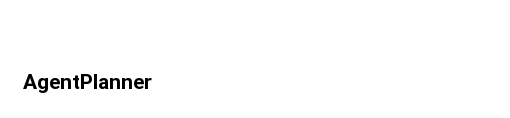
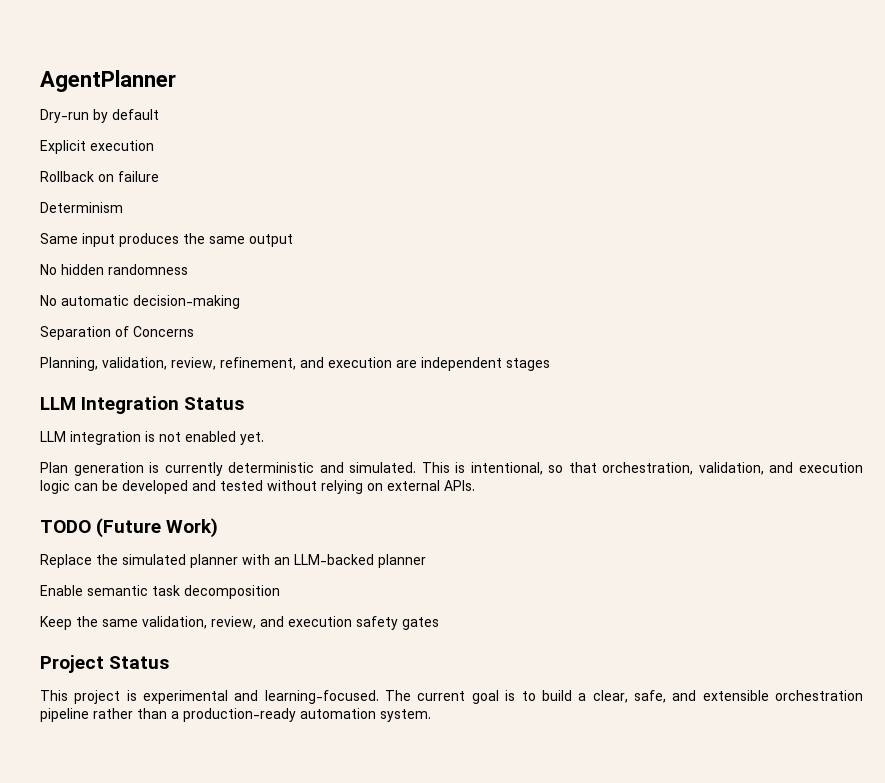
+ Dry-run by default
+ Explicit execution
+ Rollback on failure
+ Determinism
+ Same input produces the same output
+ No hidden randomness
+ No automatic decision-making
+ Separation of Concerns
+ Planning, validation, review, refinement, and execution are independent stages
+ LLM Integration Status
+ LLM integration is not enabled yet.
+ Plan generation is currently deterministic and simulated. This is intentional, so that orchestration, validation, and execution logic can be developed and tested without relying on external APIs.
+ TODO (Future Work)
+ Replace the simulated planner with an LLM-backed planner
+ Enable semantic task decomposition
+ Keep the same validation, review, and execution safety gates
+ Project Status
+ This project is experimental and learning-focused. The current goal is to build a clear, safe, and extensible orchestration pipeline rather than a production-ready automation system.

